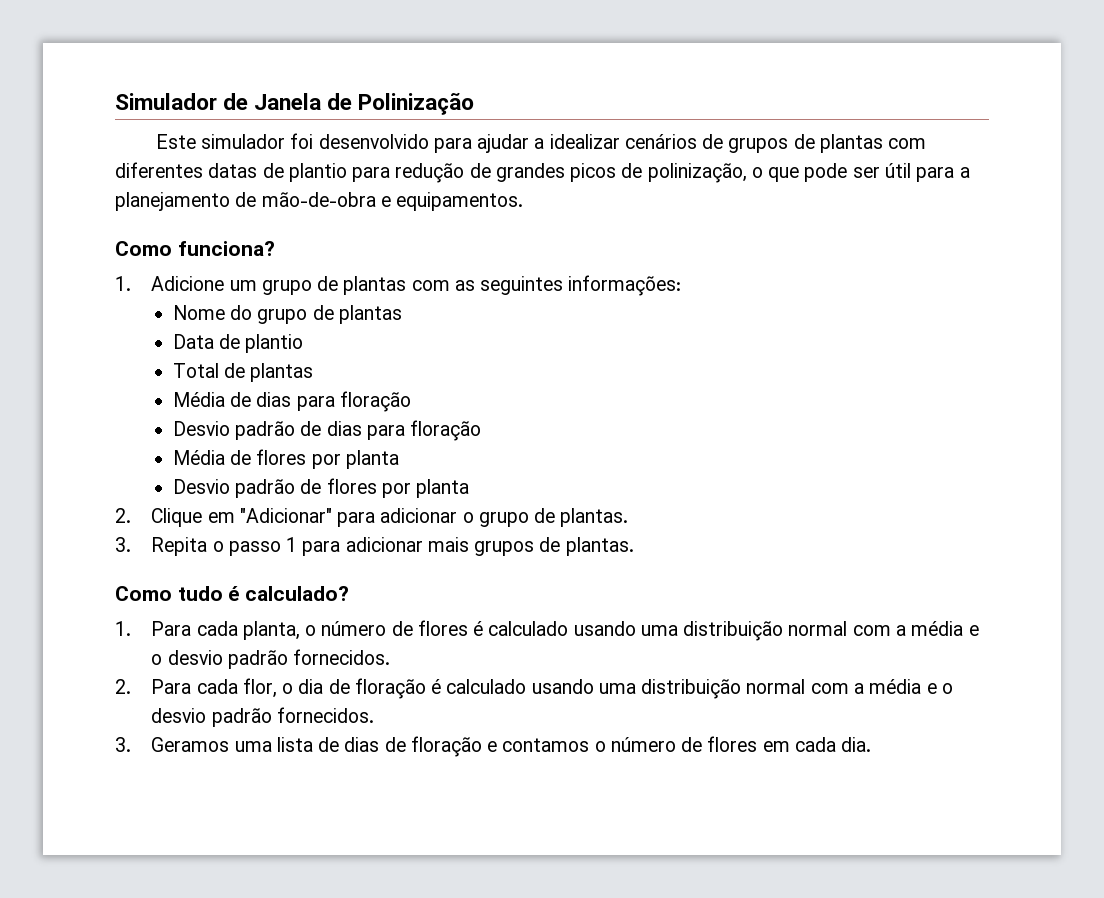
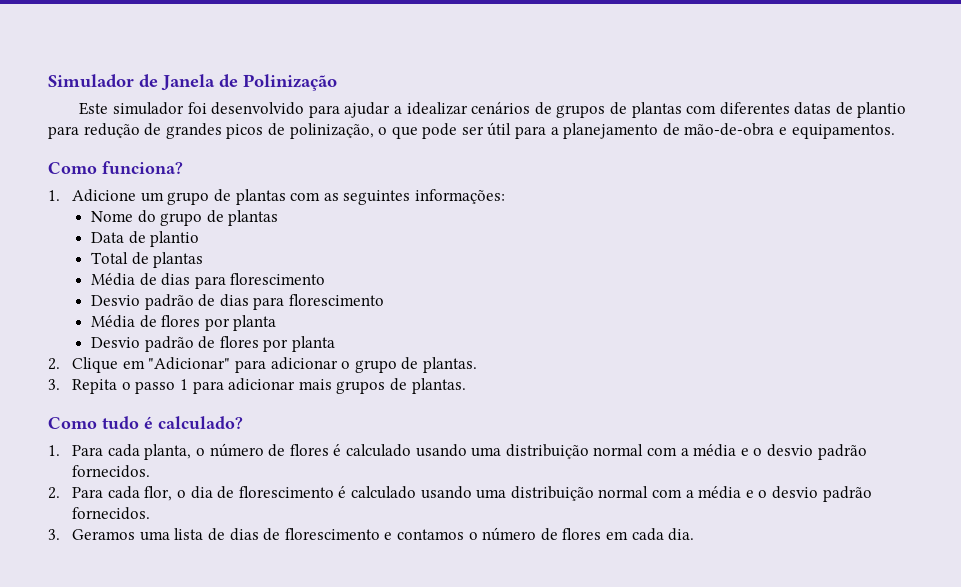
- Média de dias para floração
+ Média de dias para florescimento
- Desvio padrão de dias para floração
+ Desvio padrão de dias para florescimento
- 2. Para cada flor, o dia de floração é calculado usando uma distribuição normal com a média e o desvio padrão fornecidos.
+ 2. Para cada flor, o dia de florescimento é calculado usando uma distribuição normal com a média e o desvio padrão fornecidos.
- 3. Geramos uma lista de dias de floração e contamos o número de flores em cada dia.
+ 3. Geramos uma lista de dias de florescimento e contamos o número de flores em cada dia.

